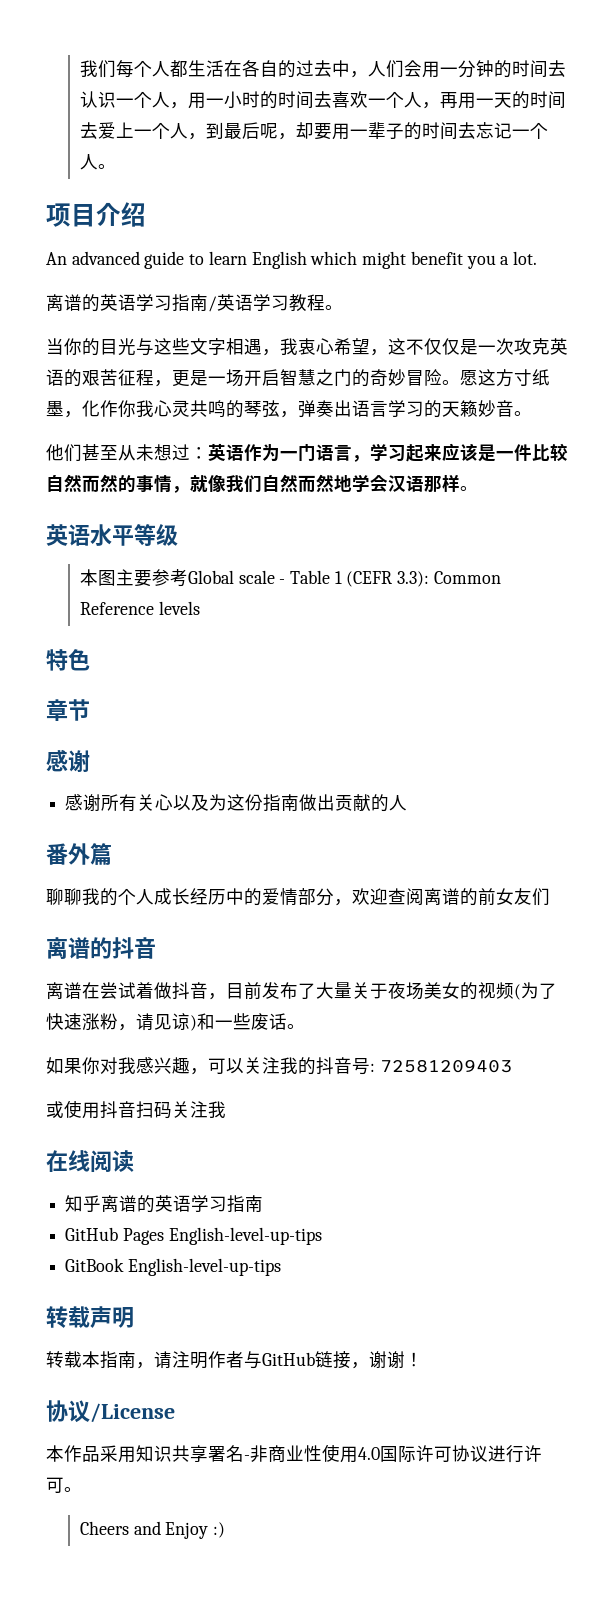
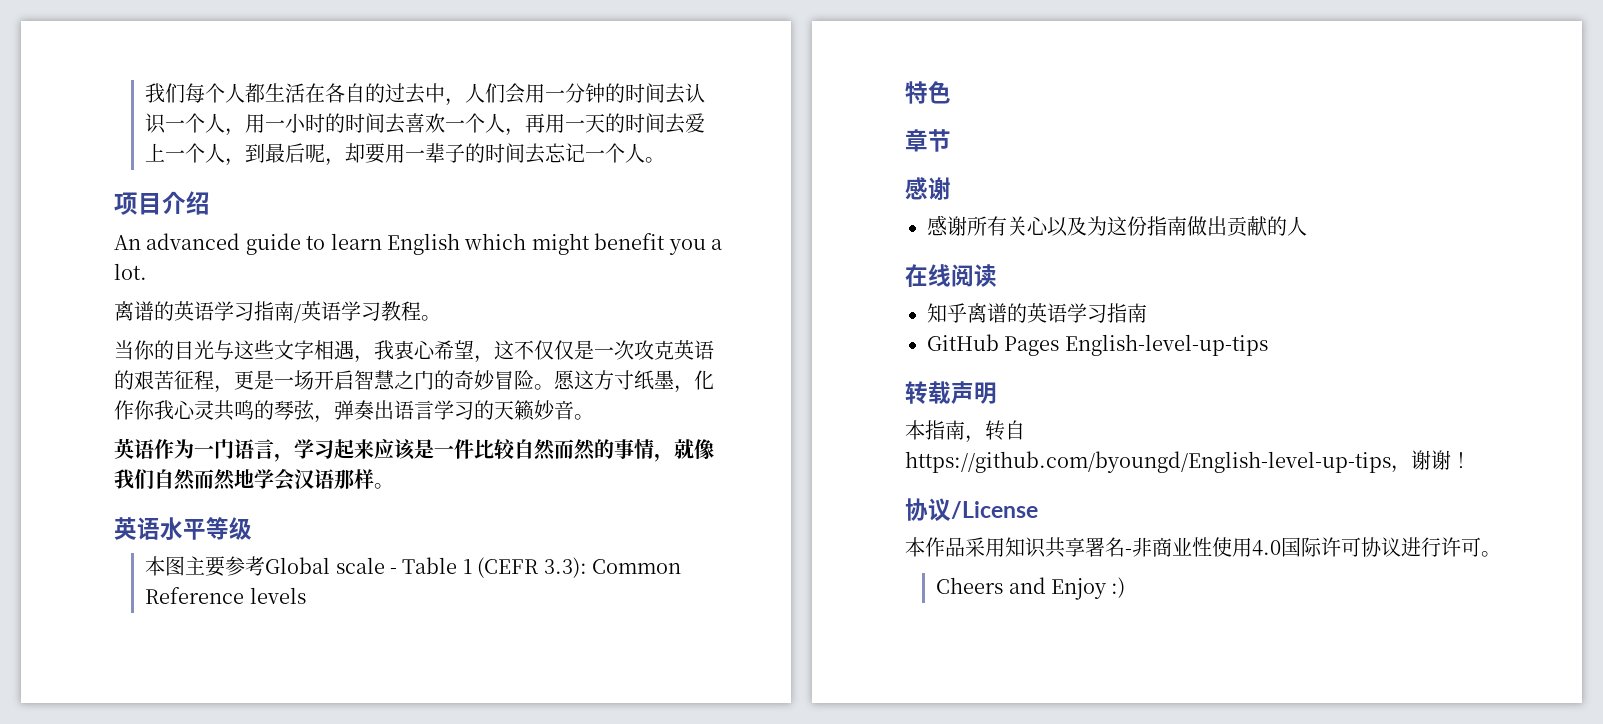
- 他们甚至从未想过：英语作为一门语言，学习起来应该是一件比较自然而然的事情，就像我们自然而然地学会汉语那样。
+ 英语作为一门语言，学习起来应该是一件比较自然而然的事情，就像我们自然而然地学会汉语那样。
- 番外篇
- 聊聊我的个人成长经历中的爱情部分，欢迎查阅离谱的前女友们
- 离谱的抖音
- 离谱在尝试着做抖音，目前发布了大量关于夜场美女的视频(为了快速涨粉，请见谅)和一些废话。
- 如果你对我感兴趣，可以关注我的抖音号: 72581209403
- 或使用抖音扫码关注我
- GitBook English-level-up-tips
- 转载本指南，请注明作者与GitHub链接，谢谢！
+ 本指南，转自https://github.com/byoungd/English-level-up-tips，谢谢！

